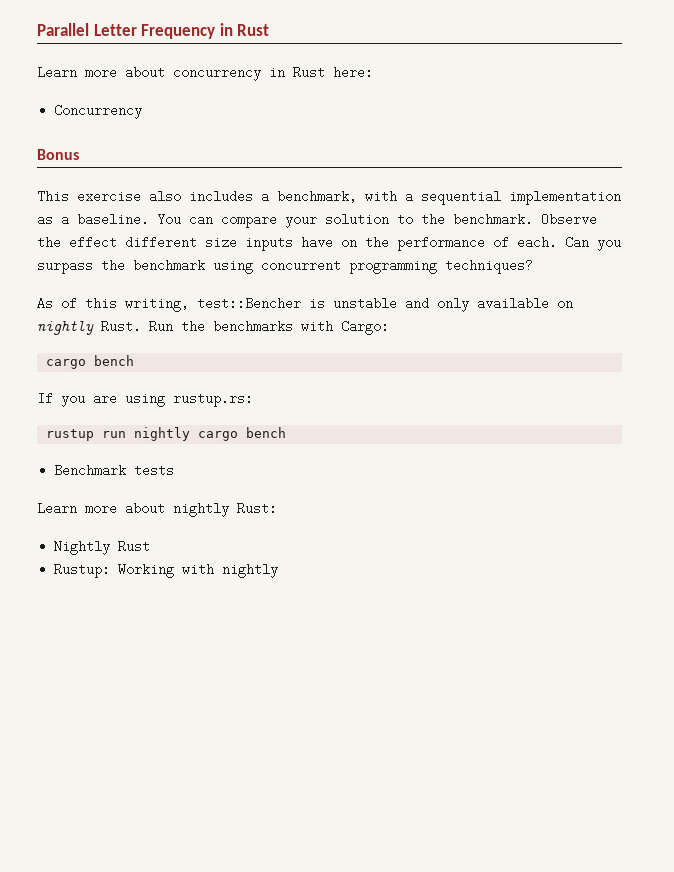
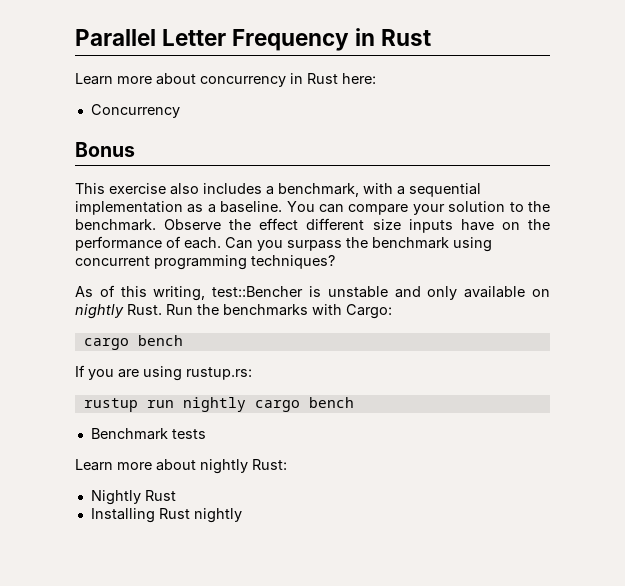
- Rustup: Working with nightly
+ Installing Rust nightly

